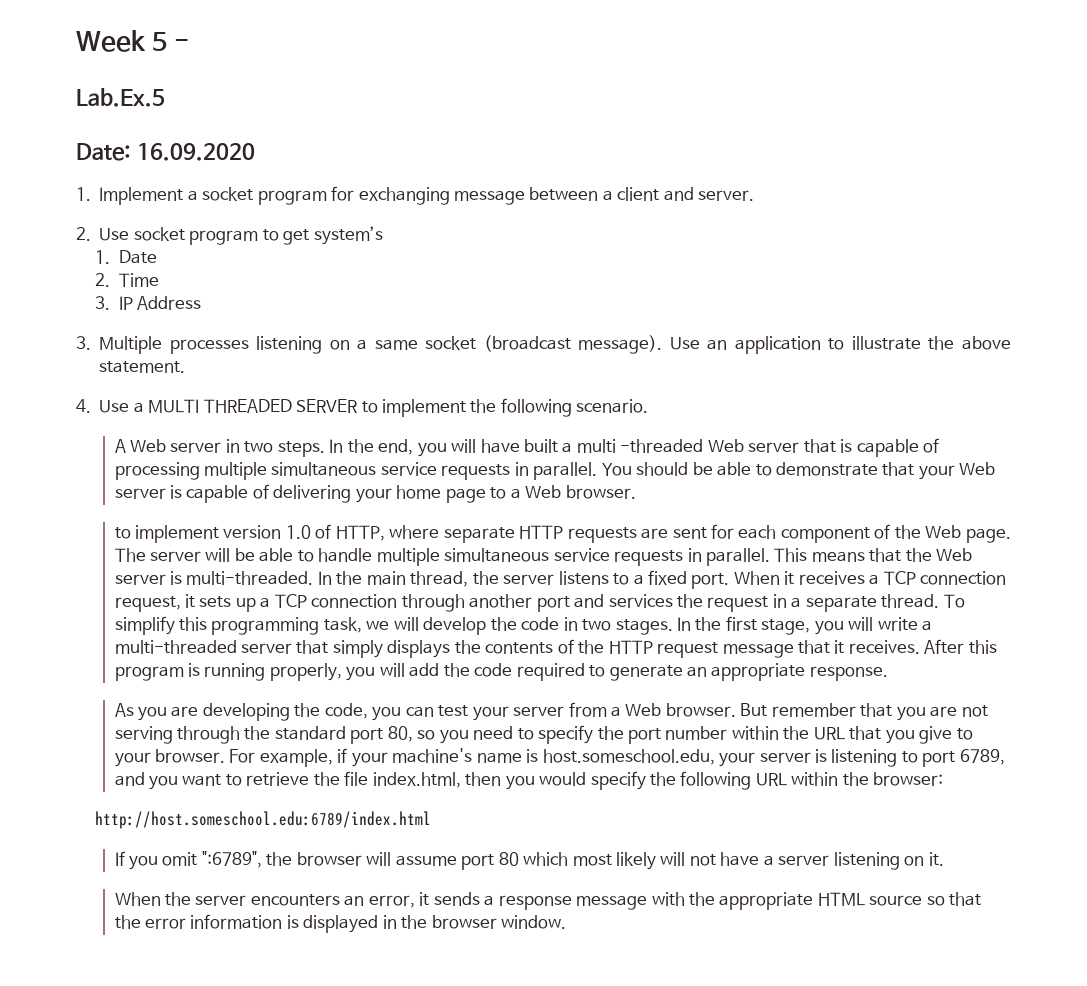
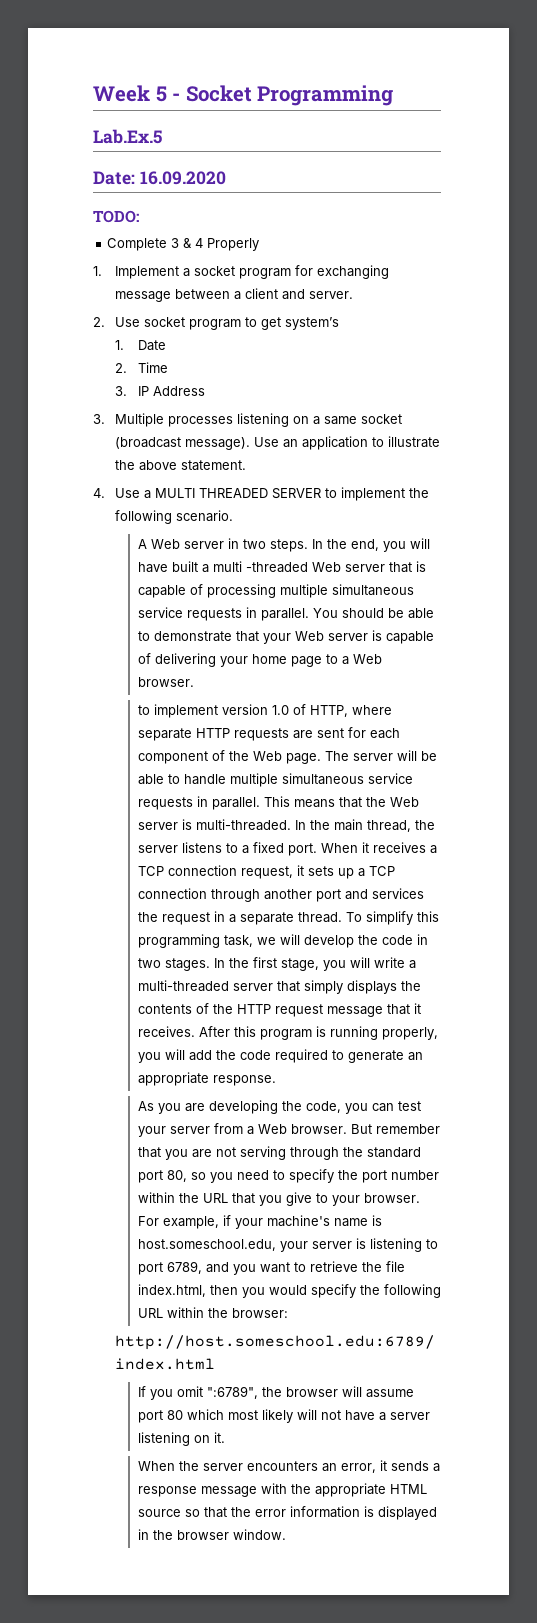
- Week 5 -
+ Week 5 - Socket Programming
+ TODO:
+ Complete 3 & 4 Properly

